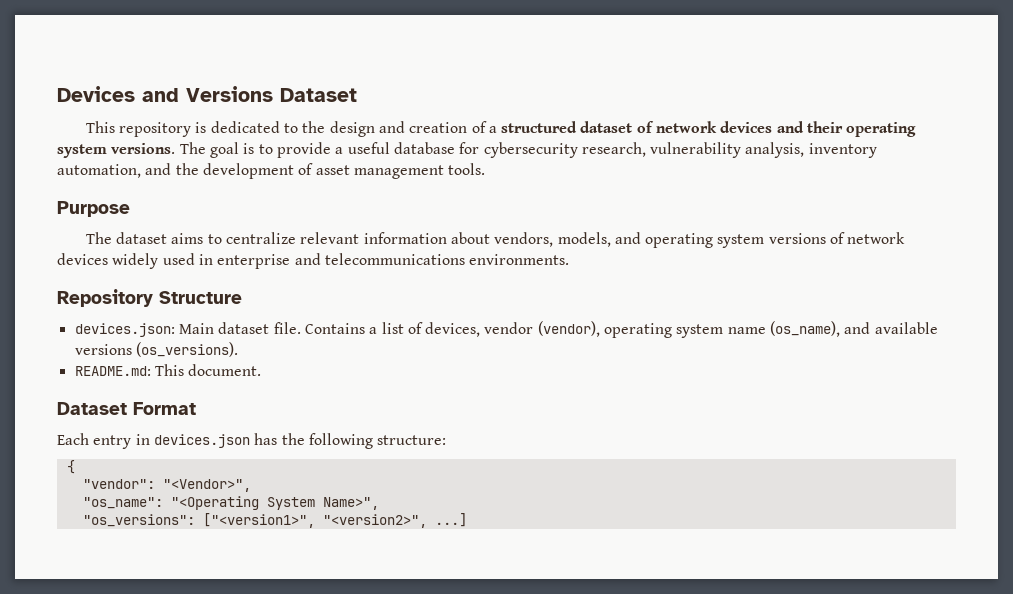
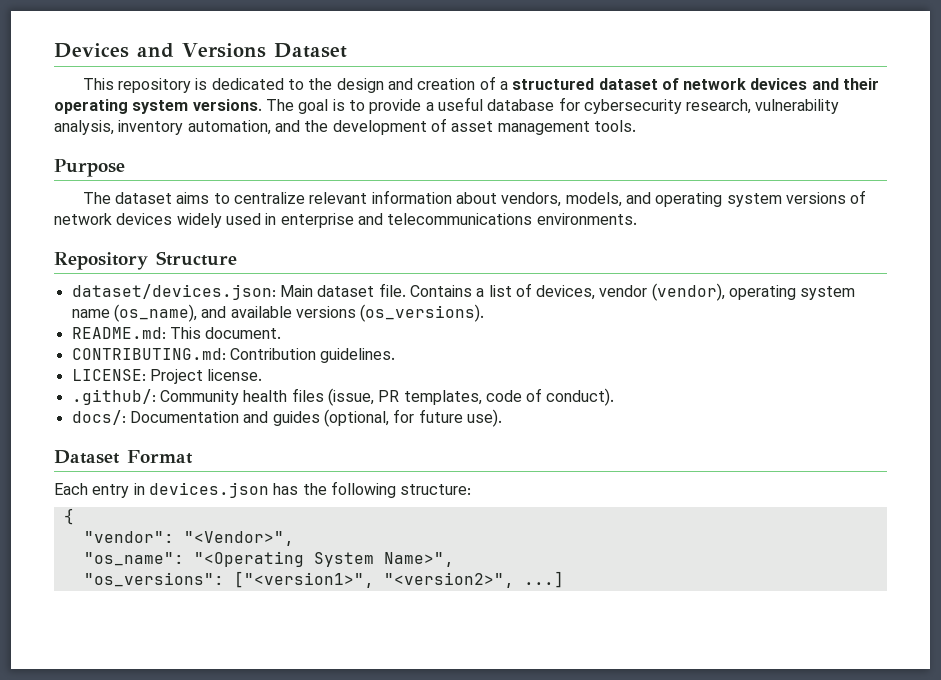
- devices.json: Main dataset file.
+ dataset/devices.json: Main dataset file.
+ CONTRIBUTING.md: Contribution guidelines.
+ LICENSE: Project license.
+ .github/: Community health files (issue, PR templates, code of conduct).
+ docs/: Documentation and guides (optional, for future use).

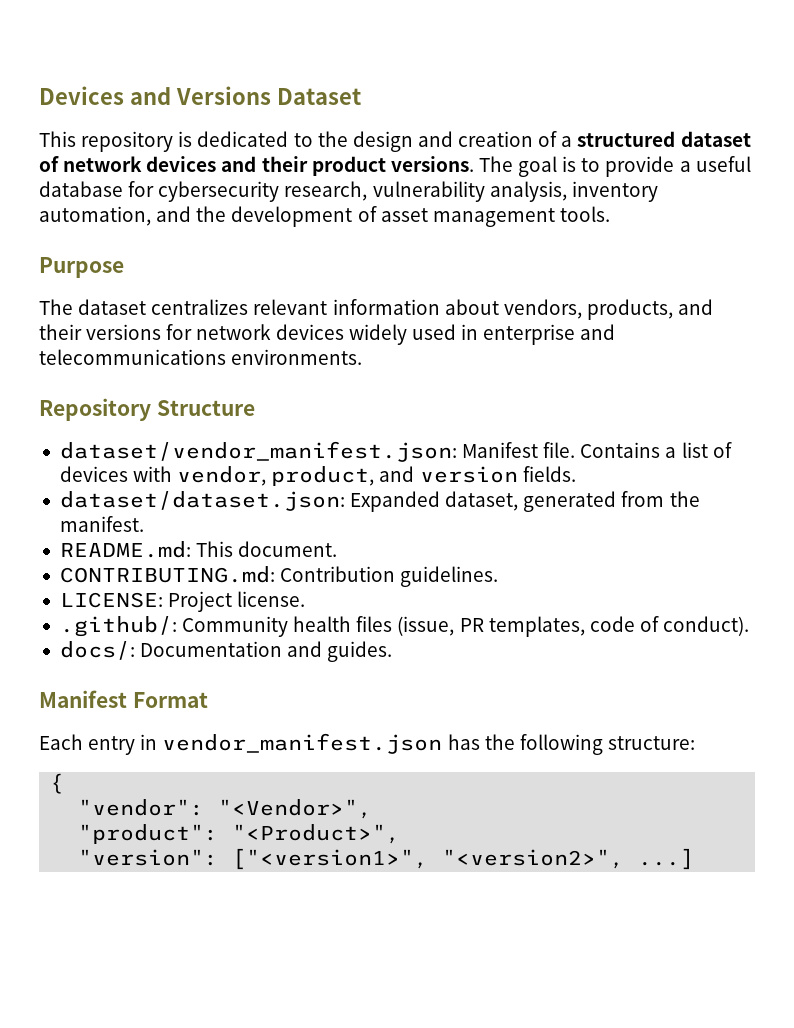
- This repository is dedicated to the design and creation of a structured dataset of network devices and their operating system versions.
+ This repository is dedicated to the design and creation of a structured dataset of network devices and their product versions.
- The dataset aims to centralize relevant information about vendors, models, and operating system versions of network devices widely used in enterprise and telecommunications environments.
+ The dataset centralizes relevant information about vendors, products, and their versions for network devices widely used in enterprise and telecommunications environments.
- dataset/devices.json: Main dataset file.
+ dataset/vendor_manifest.json: Manifest file.
- Contains a list of devices, vendor (vendor), operating system name (os_name), and available versions (os_versions).
+ Contains a list of devices with vendor, product, and version fields.
+ dataset/dataset.json: Expanded dataset, generated from the manifest.
- docs/: Documentation and guides (optional, for future use).
- Dataset Format
+ docs/: Documentation and guides.
+ Manifest Format
- Each entry in devices.json has the following structure:
+ Each entry in vendor_manifest.json has the following structure:
- "os_name": "<Operating System Name>",
- "os_versions": ["<version1>", "<version2>", ...]
+ "product": "<Product>",
+ "version": ["<version1>", "<version2>", ...]

